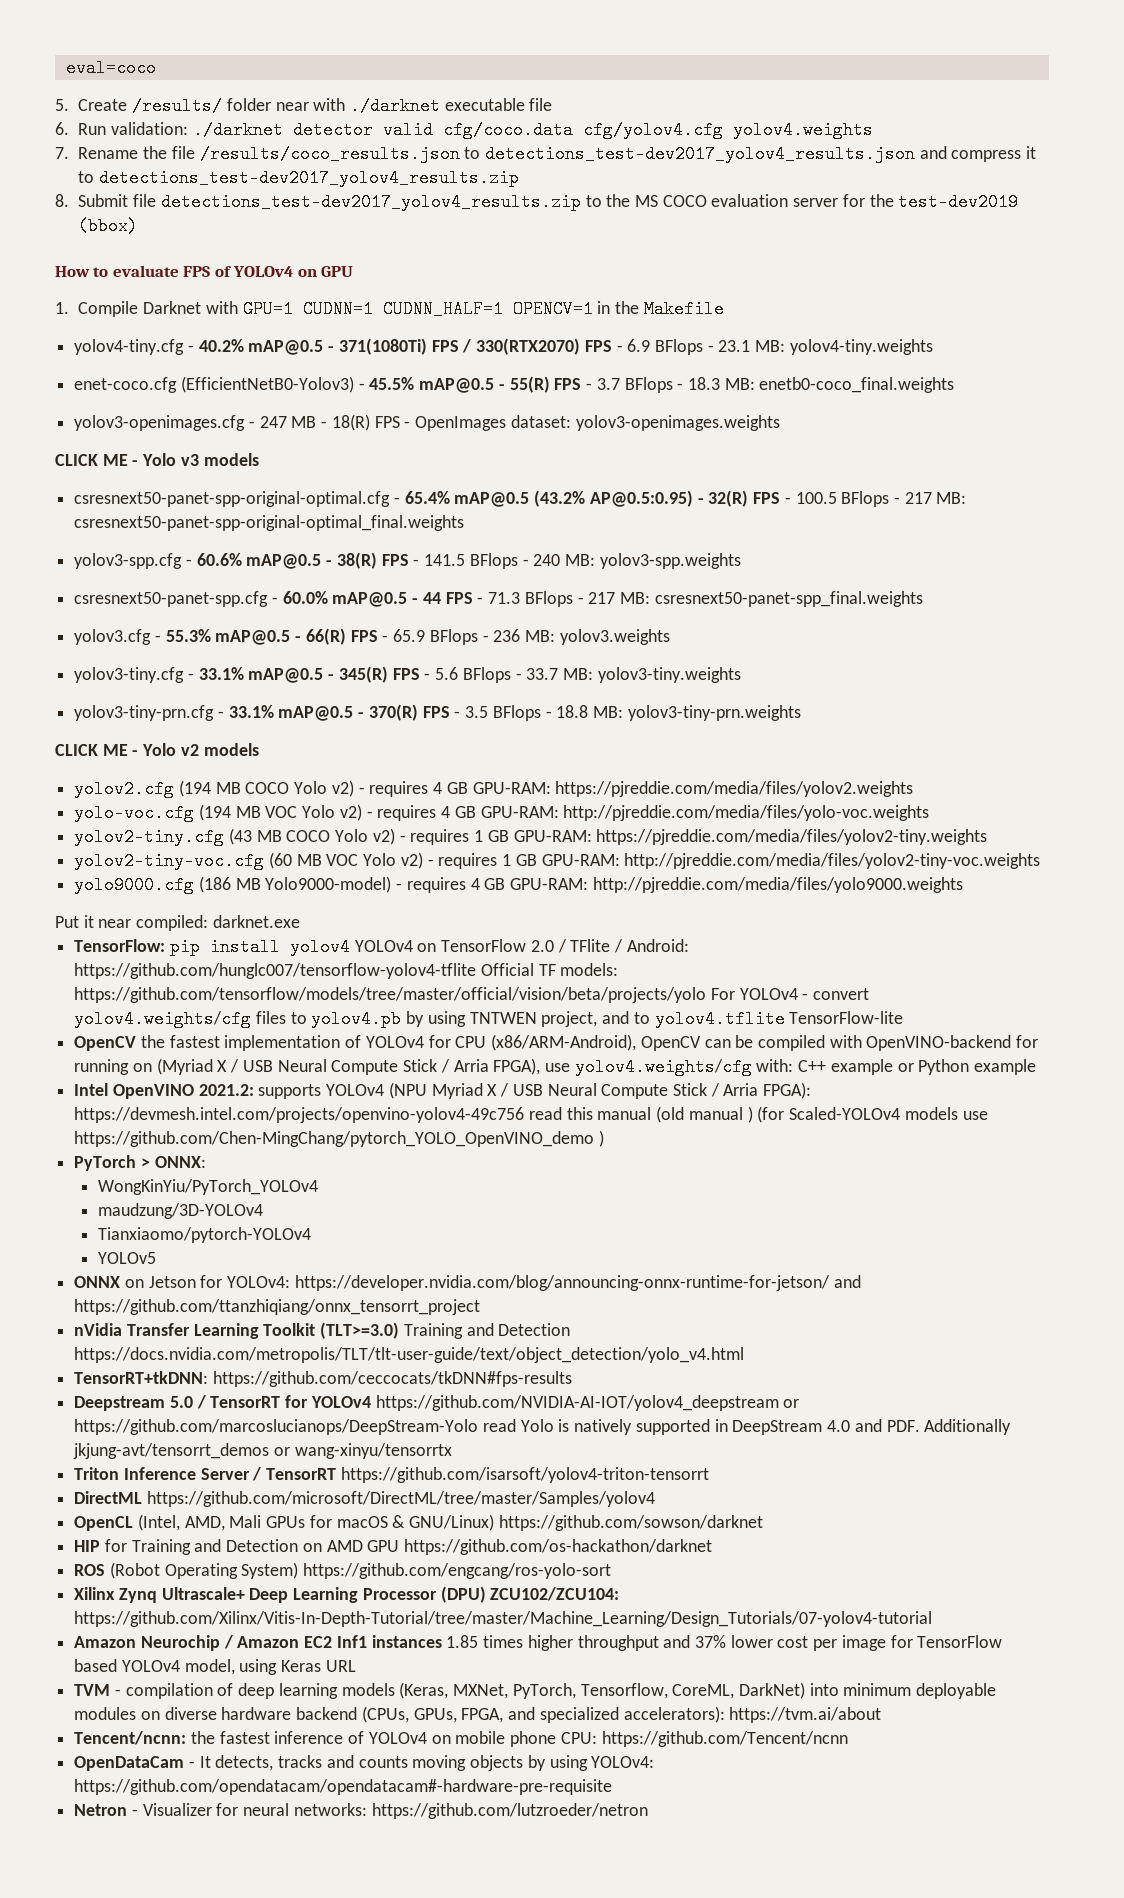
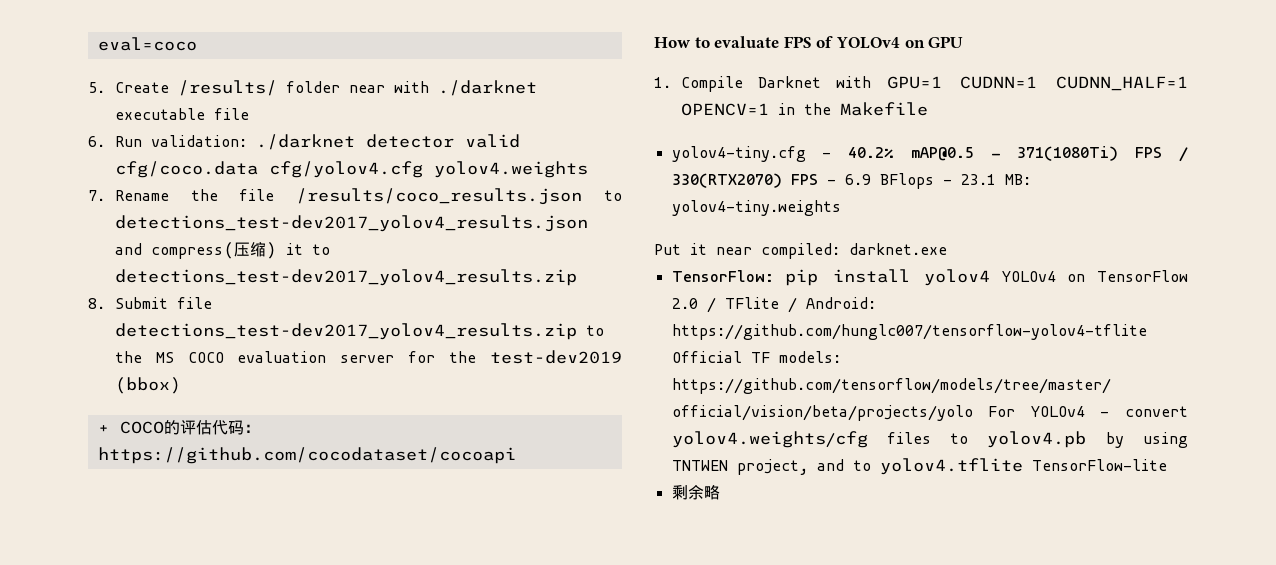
- 7. Rename the file /results/coco_results.json to detections_test-dev2017_yolov4_results.json and compress it to detections_test-dev2017_yolov4_results.zip
+ 7. Rename the file /results/coco_results.json to detections_test-dev2017_yolov4_results.json and compress(压缩) it to detections_test-dev2017_yolov4_results.zip
+ + COCO的评估代码：https://github.com/cocodataset/cocoapi
- enet-coco.cfg (EfficientNetB0-Yolov3) - 45.5% mAP@0.5 - 55(R) FPS - 3.7 BFlops - 18.3 MB: enetb0-coco_final.weights
- yolov3-openimages.cfg - 247 MB - 18(R) FPS - OpenImages dataset: yolov3-openimages.weights
- CLICK ME - Yolo v3 models
- csresnext50-panet-spp-original-optimal.cfg - 65.4% mAP@0.5 (43.2% AP@0.5:0.95) - 32(R) FPS - 100.5 BFlops - 217 MB: csresnext50-panet-spp-original-optimal_final.weights
- yolov3-spp.cfg - 60.6% mAP@0.5 - 38(R) FPS - 141.5 BFlops - 240 MB: yolov3-spp.weights
- csresnext50-panet-spp.cfg - 60.0% mAP@0.5 - 44 FPS - 71.3 BFlops - 217 MB: csresnext50-panet-spp_final.weights
- yolov3.cfg - 55.3% mAP@0.5 - 66(R) FPS - 65.9 BFlops - 236 MB: yolov3.weights
- yolov3-tiny.cfg - 33.1% mAP@0.5 - 345(R) FPS - 5.6 BFlops - 33.7 MB: yolov3-tiny.weights
- yolov3-tiny-prn.cfg - 33.1% mAP@0.5 - 370(R) FPS - 3.5 BFlops - 18.8 MB: yolov3-tiny-prn.weights
- CLICK ME - Yolo v2 models
- yolov2.cfg (194 MB COCO Yolo v2) - requires 4 GB GPU-RAM: https://pjreddie.com/media/files/yolov2.weights
- yolo-voc.cfg (194 MB VOC Yolo v2) - requires 4 GB GPU-RAM: http://pjreddie.com/media/files/yolo-voc.weights
- yolov2-tiny.cfg (43 MB COCO Yolo v2) - requires 1 GB GPU-RAM: https://pjreddie.com/media/files/yolov2-tiny.weights
- yolov2-tiny-voc.cfg (60 MB VOC Yolo v2) - requires 1 GB GPU-RAM: http://pjreddie.com/media/files/yolov2-tiny-voc.weights
- yolo9000.cfg (186 MB Yolo9000-model) - requires 4 GB GPU-RAM: http://pjreddie.com/media/files/yolo9000.weights
- OpenCV the fastest implementation of YOLOv4 for CPU (x86/ARM-Android), OpenCV can be compiled with OpenVINO-backend for running on (Myriad X / USB Neural Compute Stick / Arria FPGA), use yolov4.weights/cfg with: C++ example or Python example
- Intel OpenVINO 2021.2: supports YOLOv4 (NPU Myriad X / USB Neural Compute Stick / Arria FPGA): https://devmesh.intel.com/projects/openvino-yolov4-49c756 read this manual (old manual ) (for Scaled-YOLOv4 models use https://github.com/Chen-MingChang/pytorch_YOLO_OpenVINO_demo )
- PyTorch > ONNX:
- WongKinYiu/PyTorch_YOLOv4
- maudzung/3D-YOLOv4
- Tianxiaomo/pytorch-YOLOv4
- YOLOv5
- ONNX on Jetson for YOLOv4: https://developer.nvidia.com/blog/announcing-onnx-runtime-for-jetson/ and https://github.com/ttanzhiqiang/onnx_tensorrt_project
- nVidia Transfer Learning Toolkit (TLT>=3.0) Training and Detection https://docs.nvidia.com/metropolis/TLT/tlt-user-guide/text/object_detection/yolo_v4.html
- TensorRT+tkDNN: https://github.com/ceccocats/tkDNN#fps-results
- Deepstream 5.0 / TensorRT for YOLOv4 https://github.com/NVIDIA-AI-IOT/yolov4_deepstream or https://github.com/marcoslucianops/DeepStream-Yolo read Yolo is natively supported in DeepStream 4.0 and PDF. Additionally jkjung-avt/tensorrt_demos or wang-xinyu/tensorrtx
- Triton Inference Server / TensorRT https://github.com/isarsoft/yolov4-triton-tensorrt
- DirectML https://github.com/microsoft/DirectML/tree/master/Samples/yolov4
- OpenCL (Intel, AMD, Mali GPUs for macOS & GNU/Linux) https://github.com/sowson/darknet
- HIP for Training and Detection on AMD GPU https://github.com/os-hackathon/darknet
- ROS (Robot Operating System) https://github.com/engcang/ros-yolo-sort
- Xilinx Zynq Ultrascale+ Deep Learning Processor (DPU) ZCU102/ZCU104: https://github.com/Xilinx/Vitis-In-Depth-Tutorial/tree/master/Machine_Learning/Design_Tutorials/07-yolov4-tutorial
- Amazon Neurochip / Amazon EC2 Inf1 instances 1.85 times higher throughput and 37% lower cost per image for TensorFlow based YOLOv4 model, using Keras URL
- TVM - compilation of deep learning models (Keras, MXNet, PyTorch, Tensorflow, CoreML, DarkNet) into minimum deployable modules on diverse hardware backend (CPUs, GPUs, FPGA, and specialized accelerators): https://tvm.ai/about
- Tencent/ncnn: the fastest inference of YOLOv4 on mobile phone CPU: https://github.com/Tencent/ncnn
- OpenDataCam - It detects, tracks and counts moving objects by using YOLOv4: https://github.com/opendatacam/opendatacam#-hardware-pre-requisite
- Netron - Visualizer for neural networks: https://github.com/lutzroeder/netron
+ 剩余略

